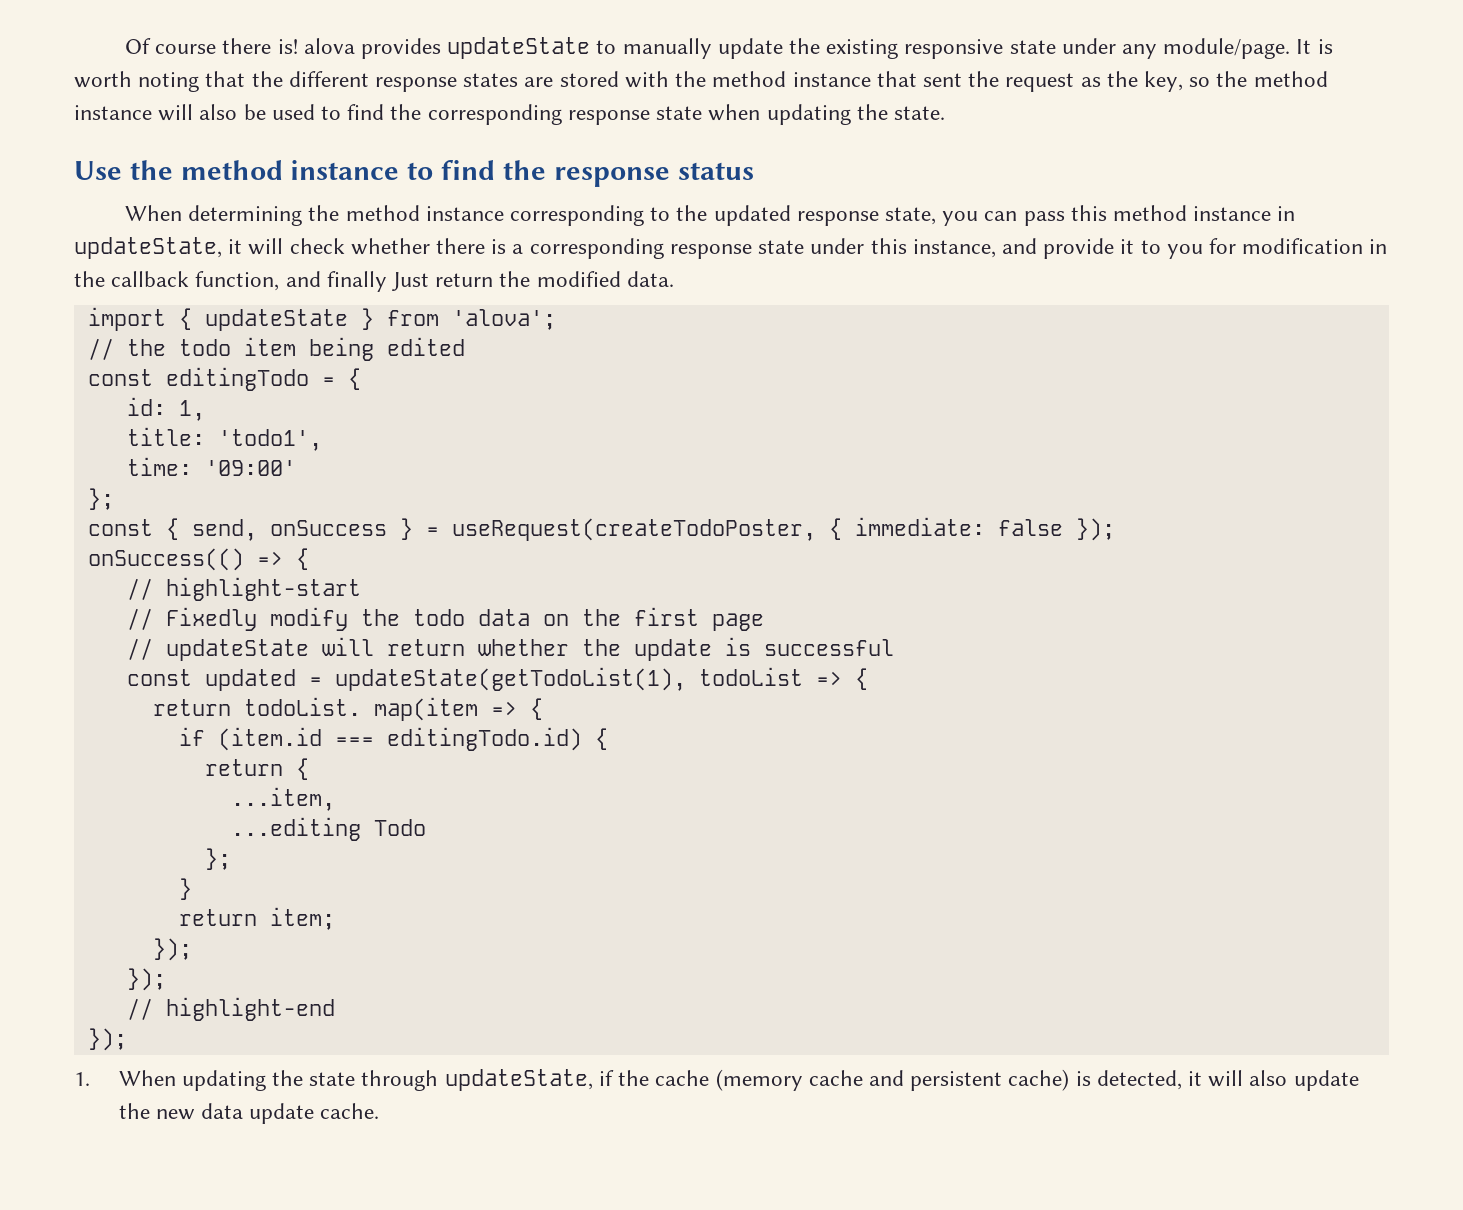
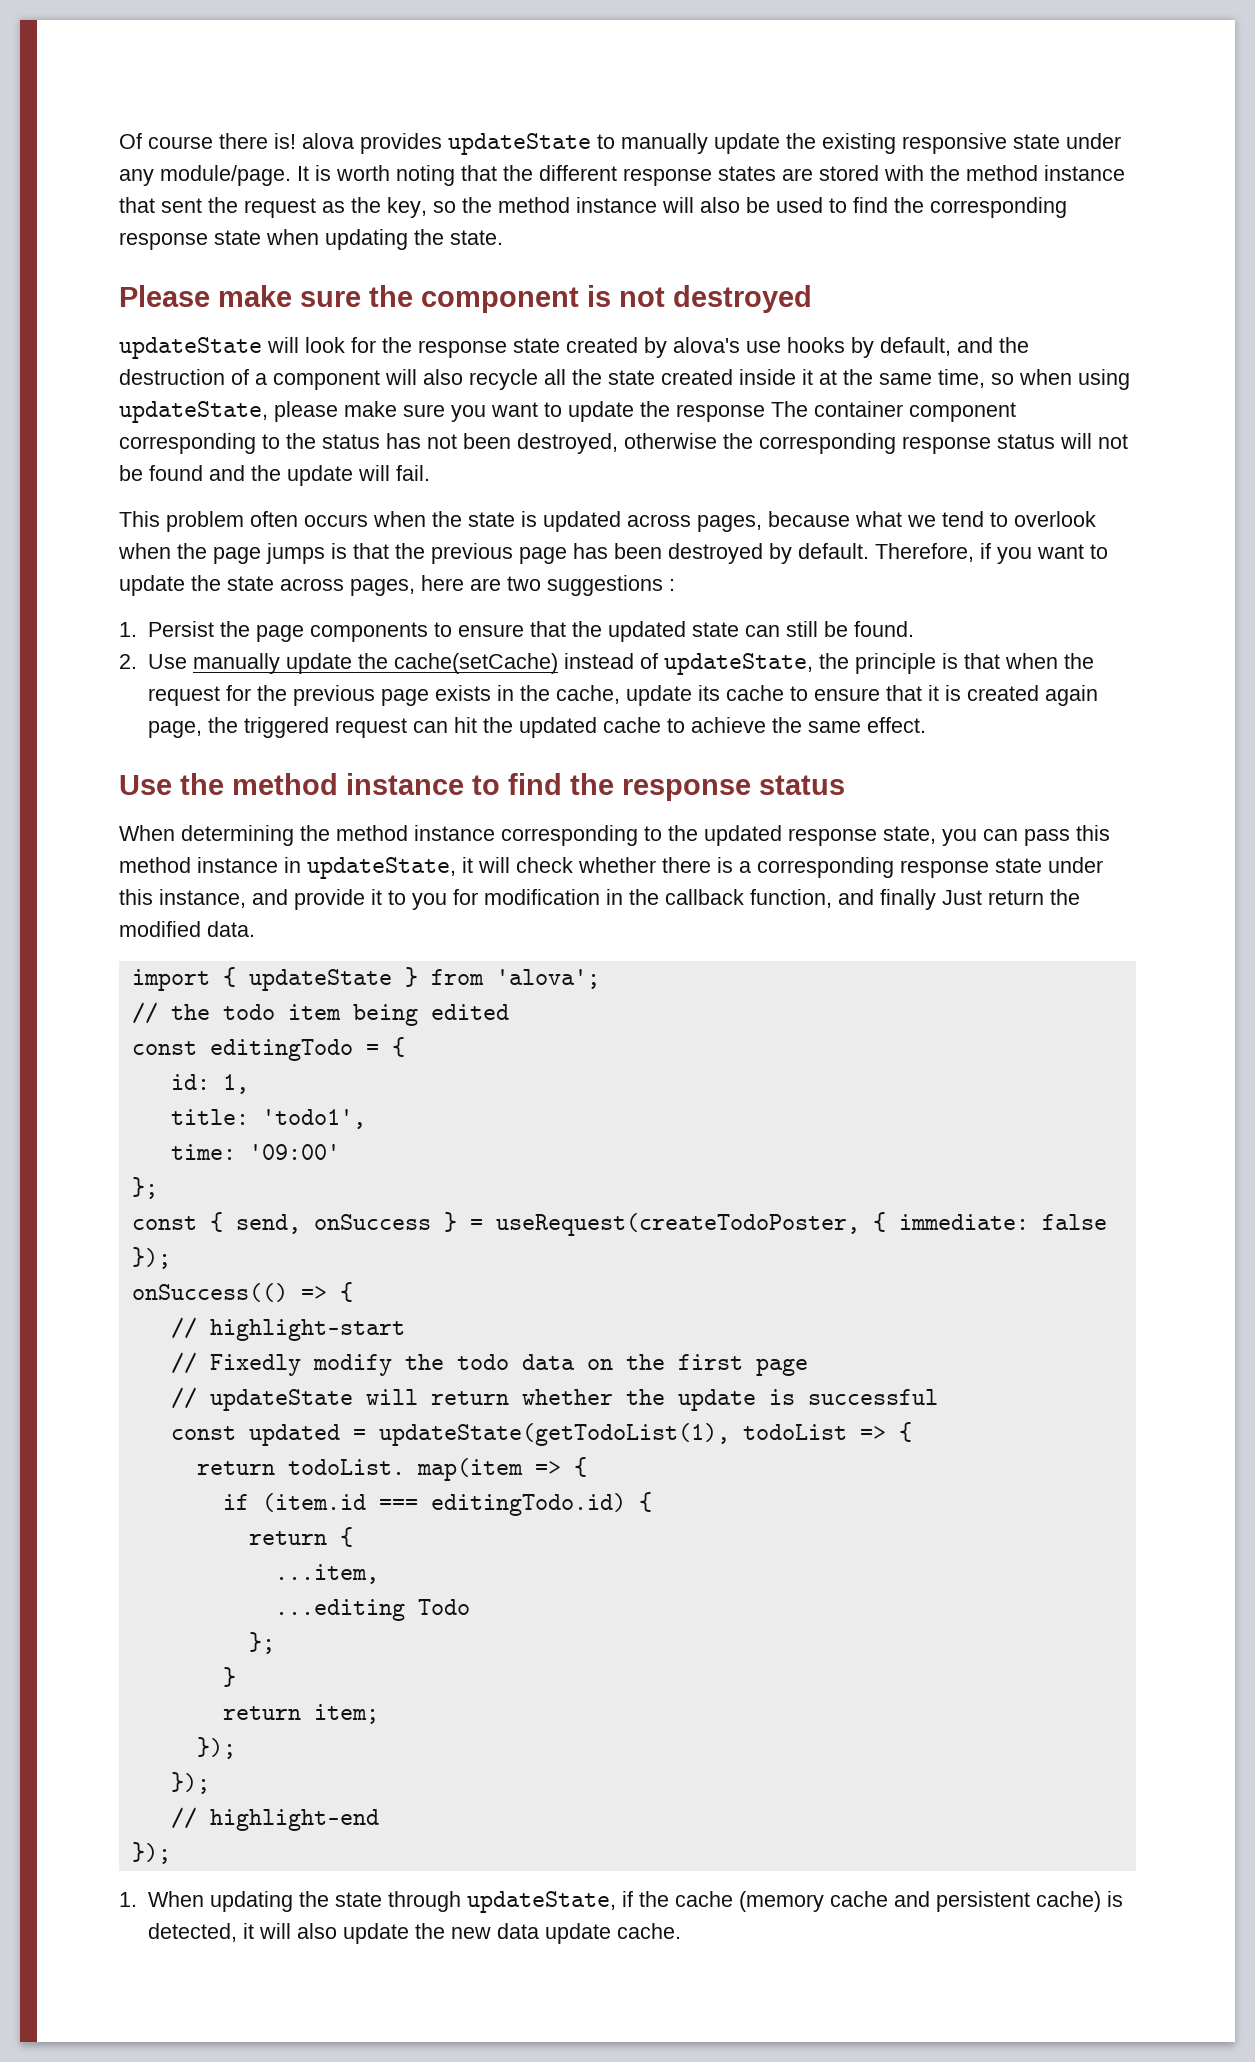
+ Please make sure the component is not destroyed
+ updateState will look for the response state created by alova's use hooks by default, and the destruction of a component will also recycle all the state created inside it at the same time, so when using updateState, please make sure you want to update the response The container component corresponding to the status has not been destroyed, otherwise the corresponding response status will not be found and the update will fail.
+ This problem often occurs when the state is updated across pages, because what we tend to overlook when the page jumps is that the previous page has been destroyed by default. Therefore, if you want to update the state across pages, here are two suggestions :
+ 1. Persist the page components to ensure that the updated state can still be found.
+ 2. Use manually update the cache(setCache) instead of updateState, the principle is that when the request for the previous page exists in the cache, update its cache to ensure that it is created again page, the triggered request can hit the updated cache to achieve the same effect.

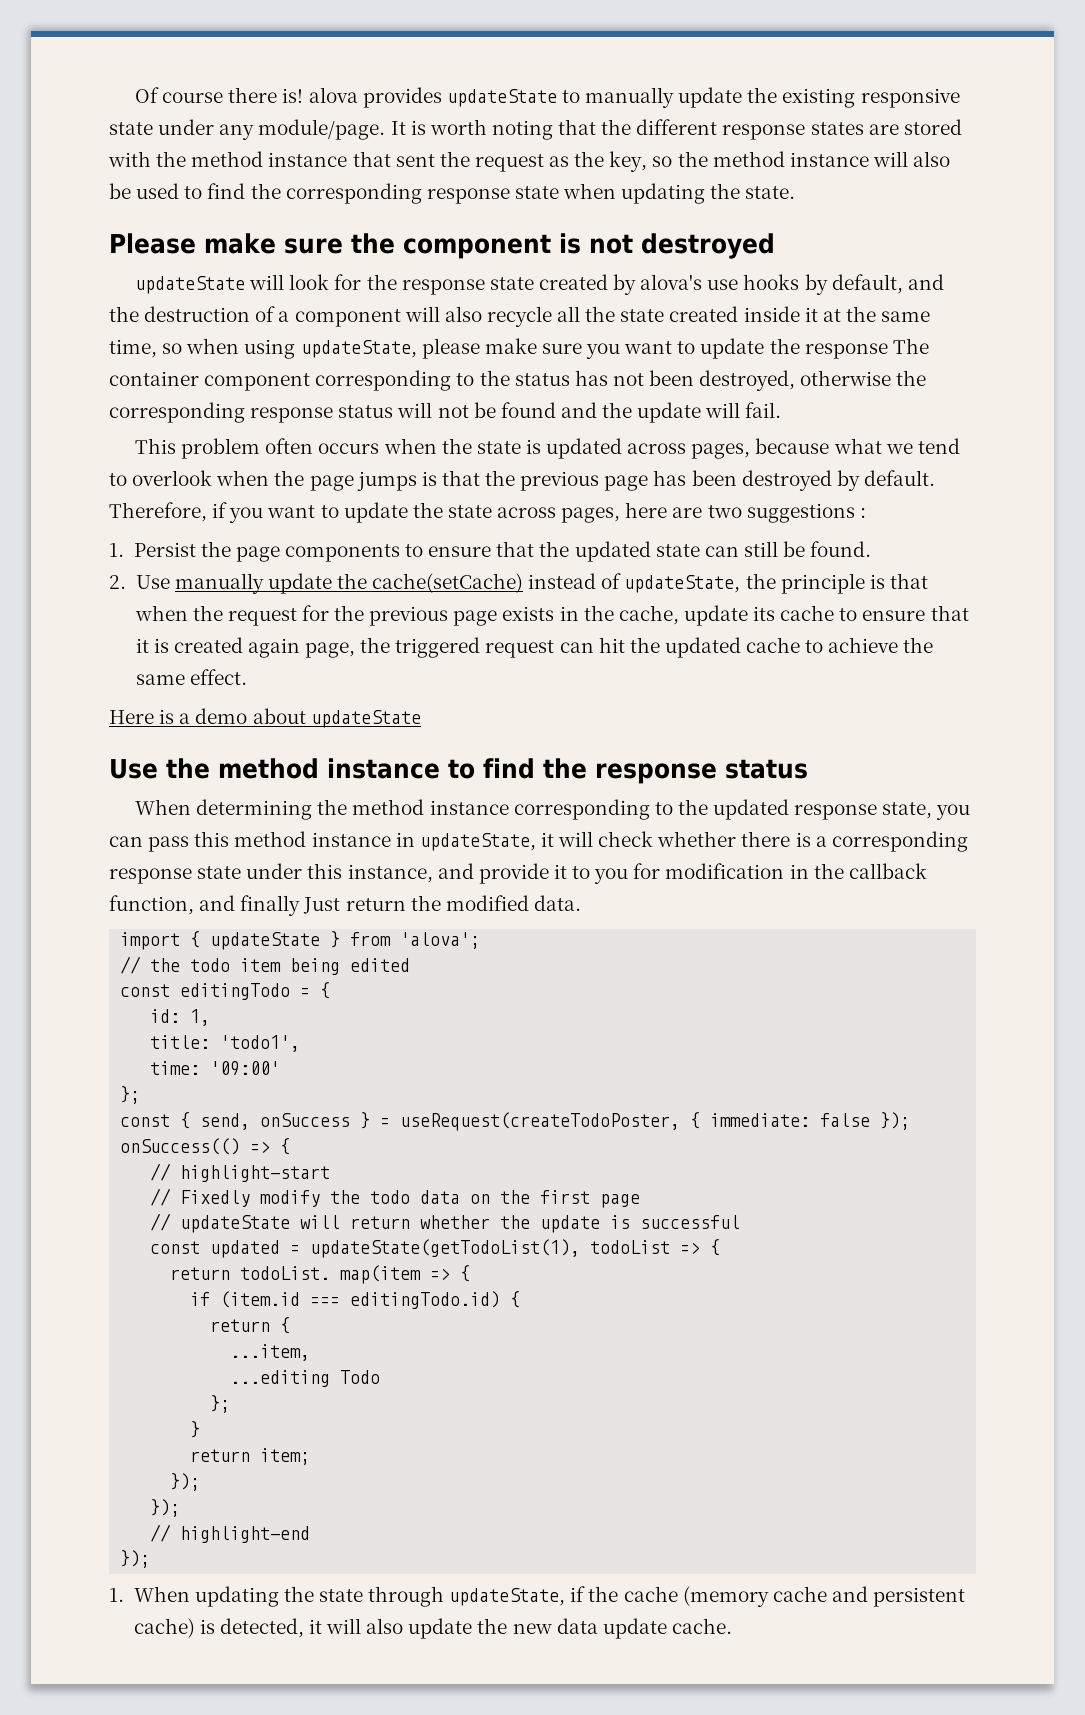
+ Here is a demo about updateState

